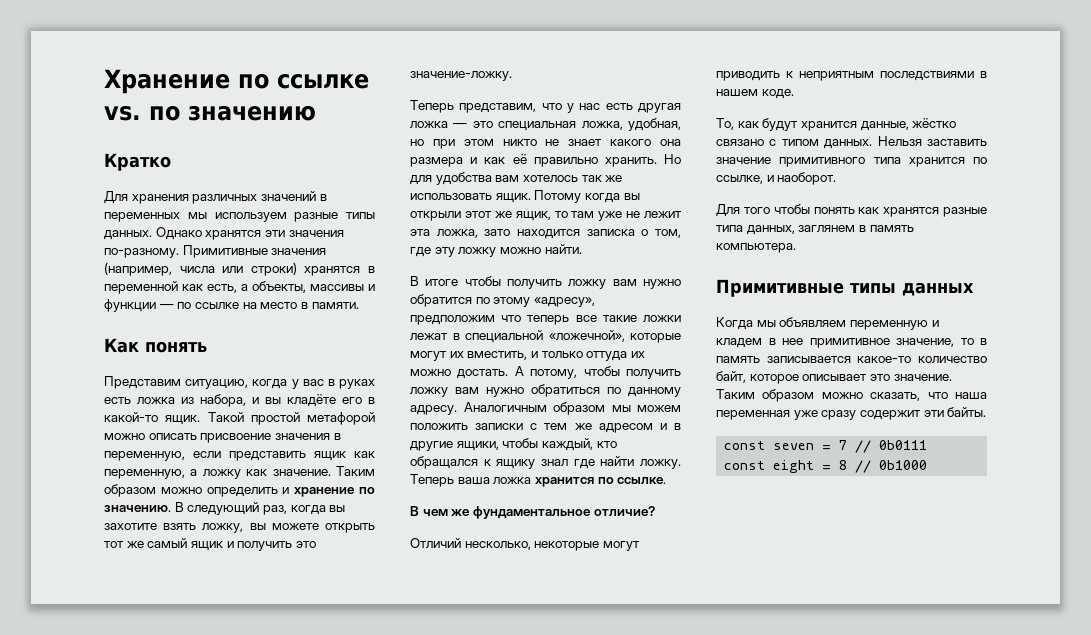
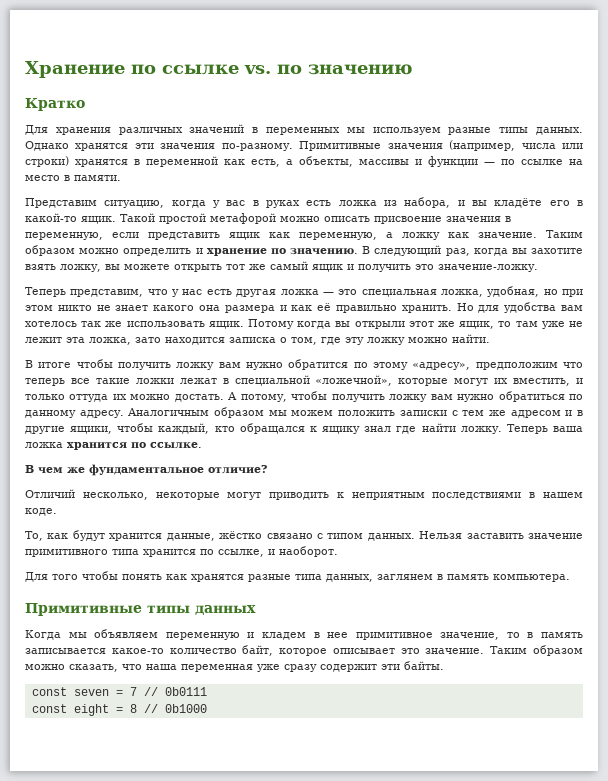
- Как понять

